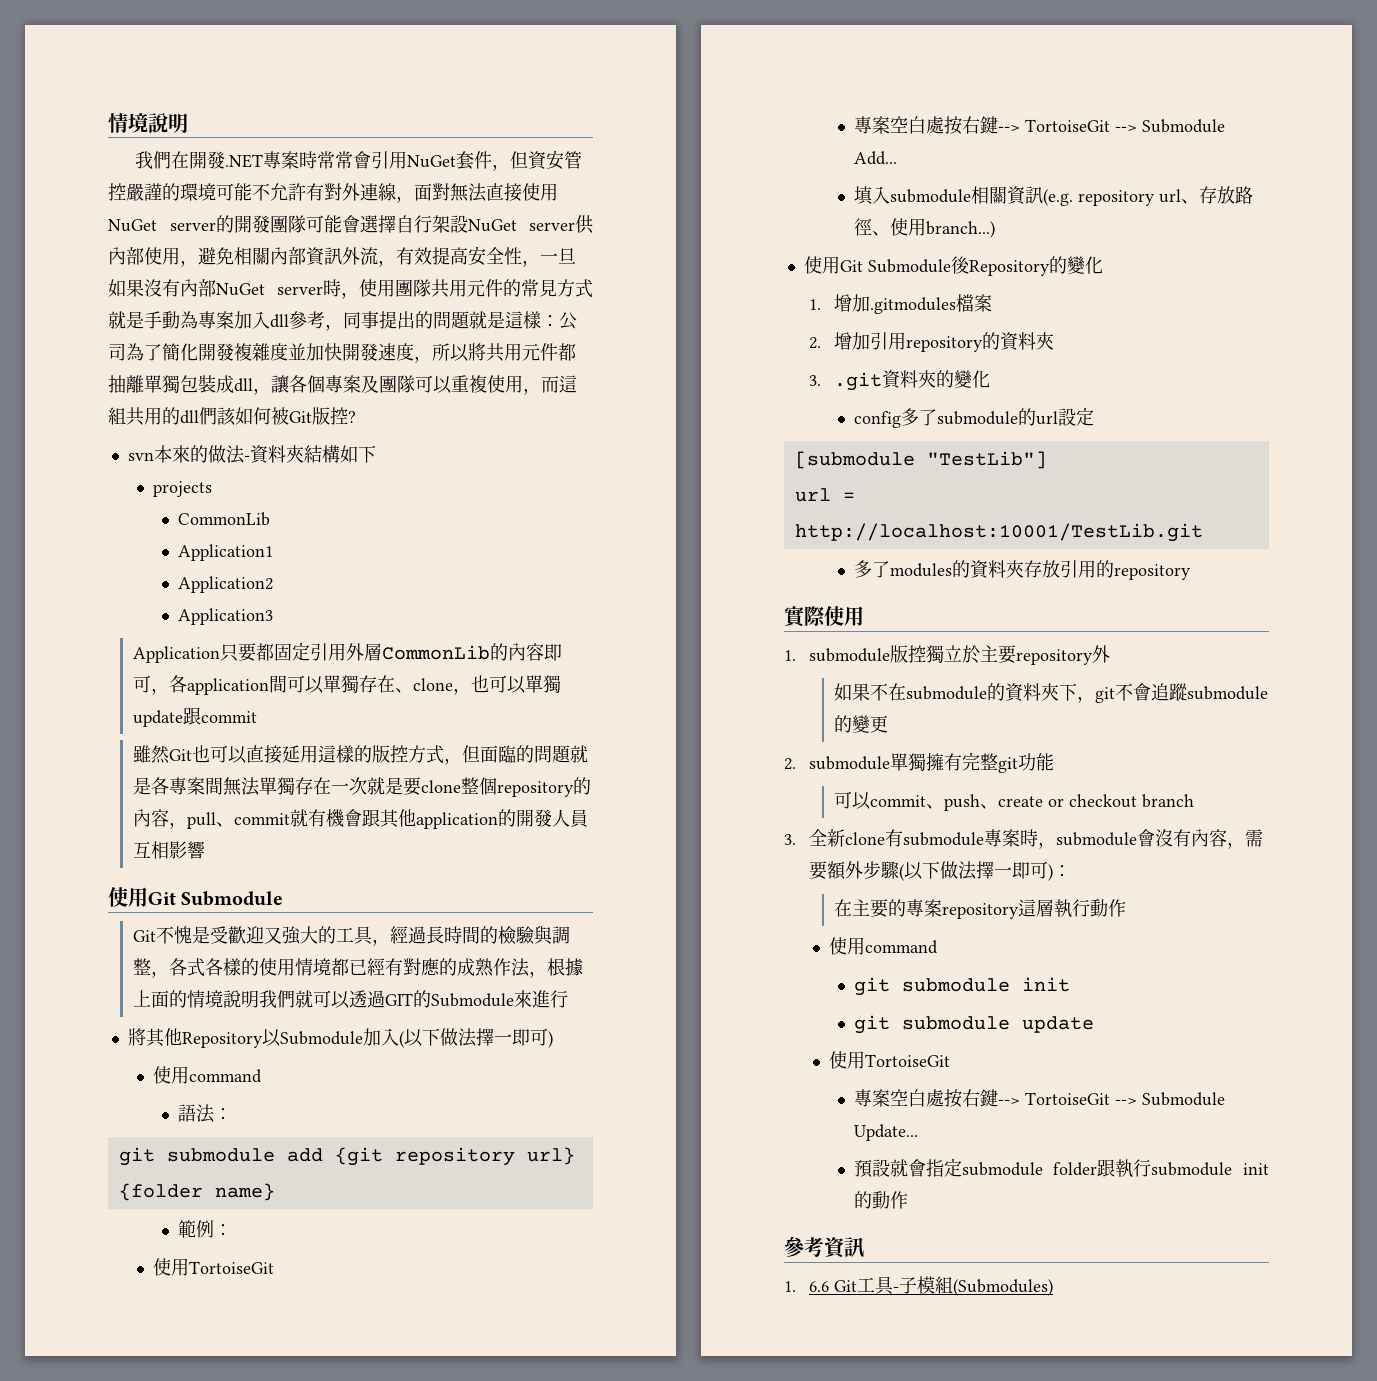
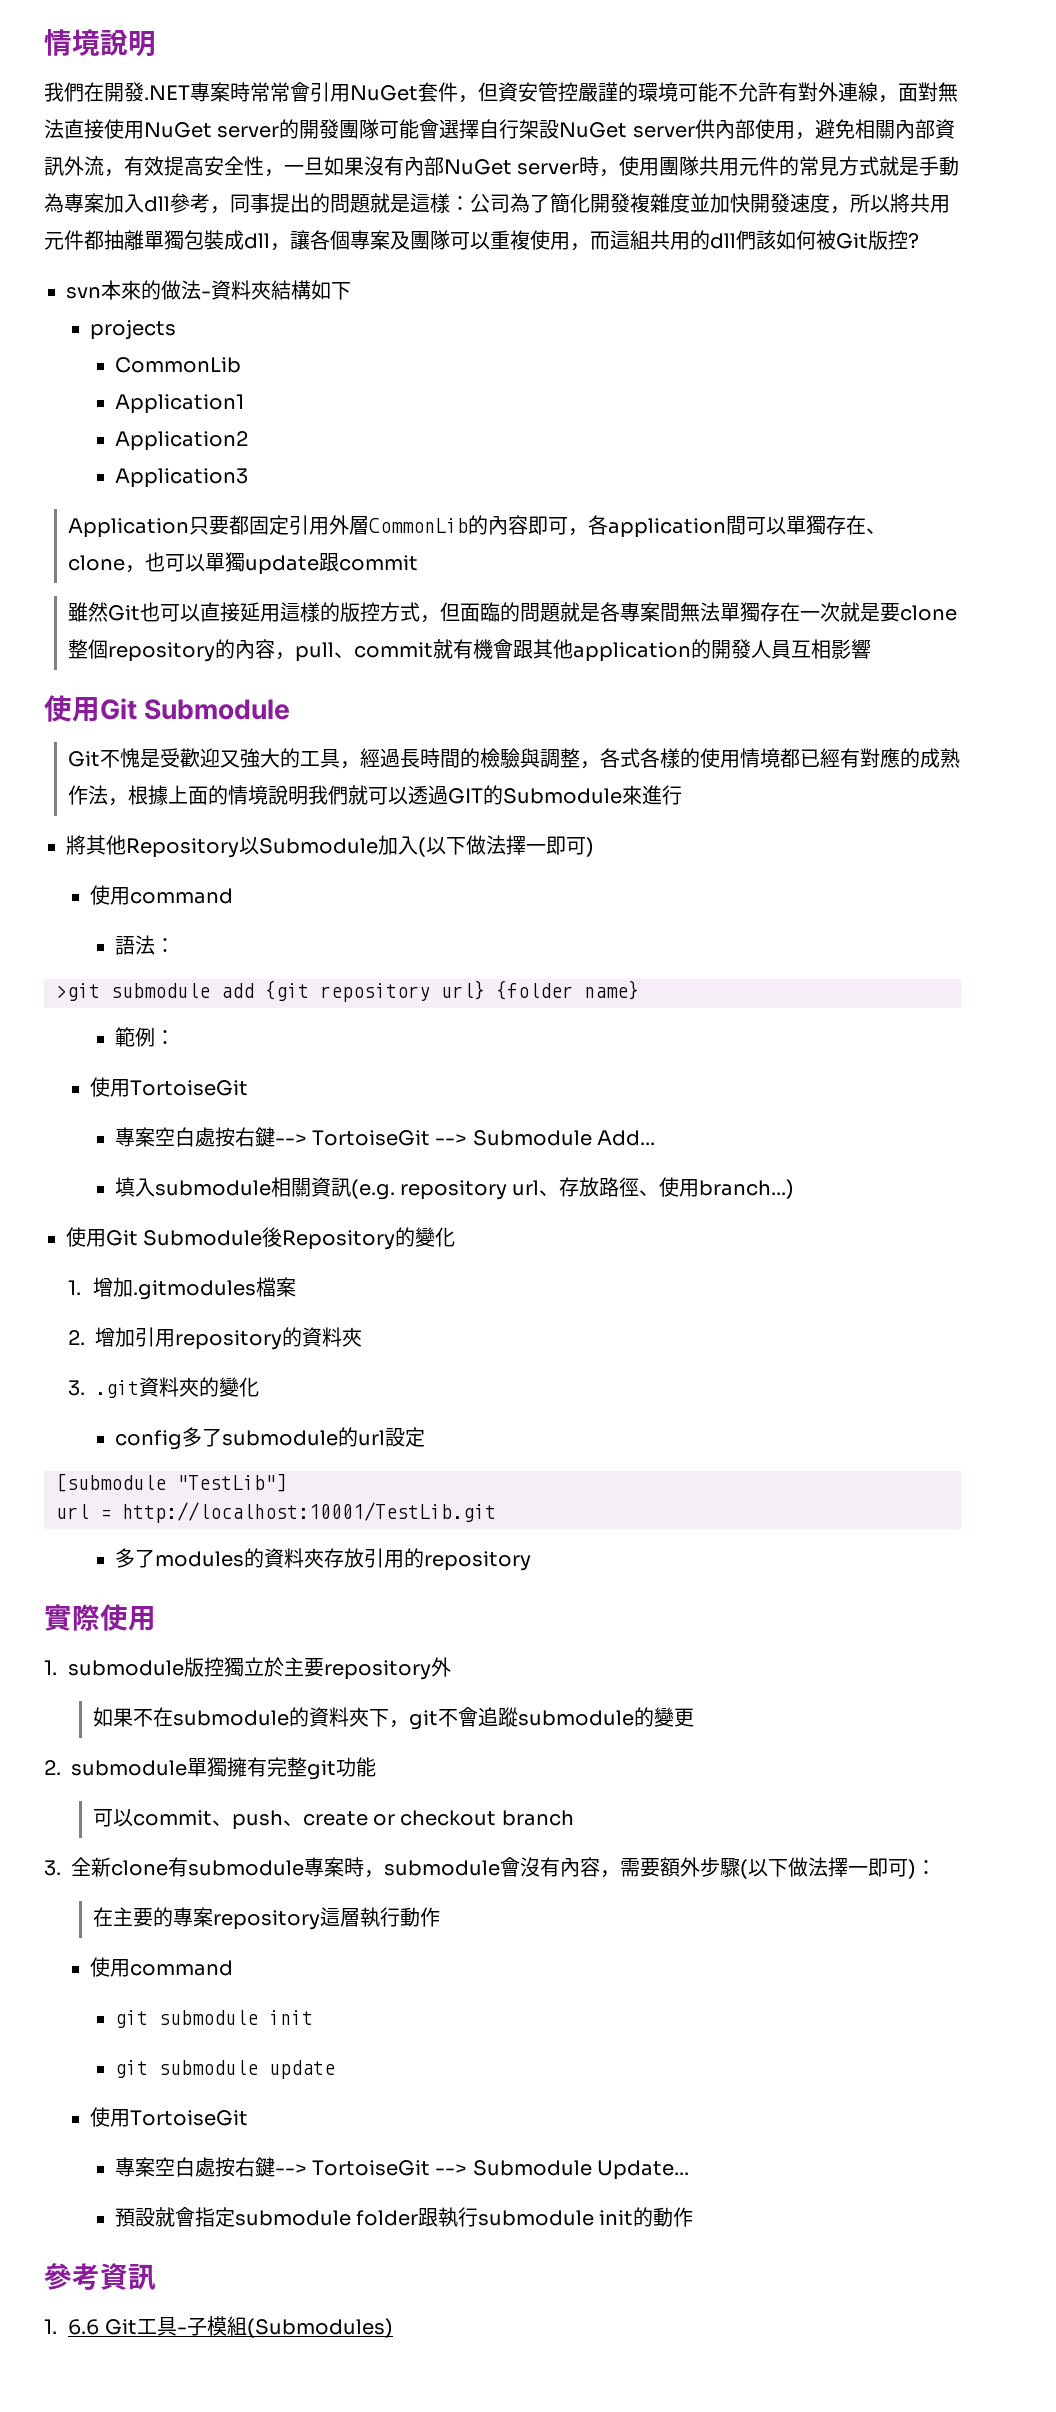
- git submodule add {git repository url} {folder name}
+ >git submodule add {git repository url} {folder name}

